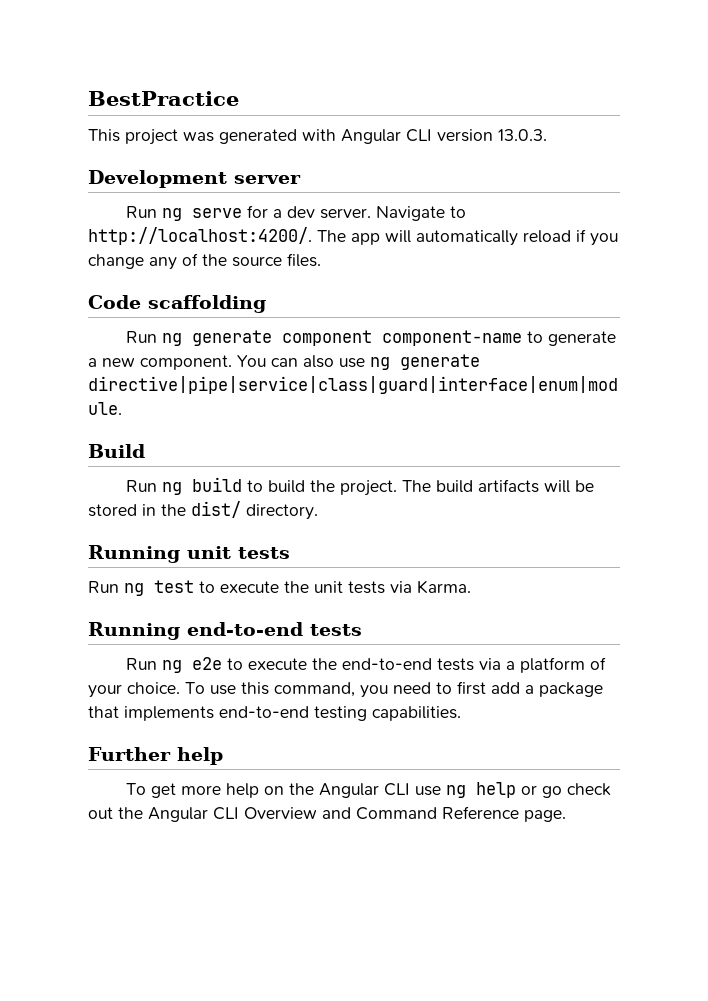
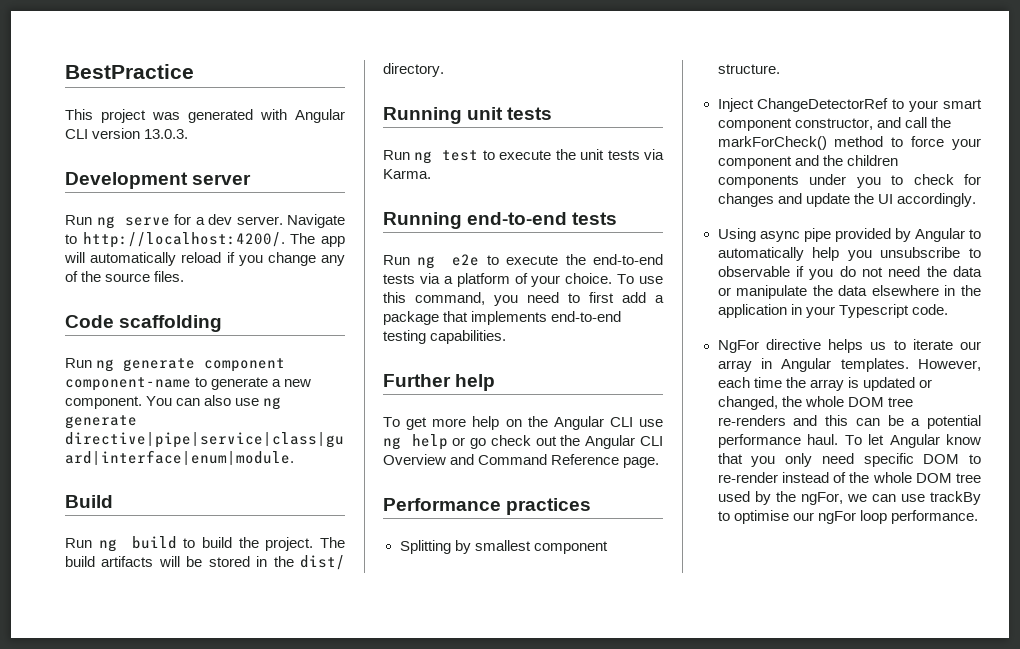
+ Performance practices
+ Splitting by smallest component structure.
+ Inject ChangeDetectorRef to your smart component constructor, and call the markForCheck() method to force your component and the children components under you to check for changes and update the UI accordingly.
+ Using async pipe provided by Angular to automatically help you unsubscribe to observable if you do not need the data or manipulate the data elsewhere in the application in your Typescript code.
+ NgFor directive helps us to iterate our array in Angular templates. However, each time the array is updated or changed, the whole DOM tree re-renders and this can be a potential performance haul. To let Angular know that you only need specific DOM to re-render instead of the whole DOM tree used by the ngFor, we can use trackBy to optimise our ngFor loop performance.

